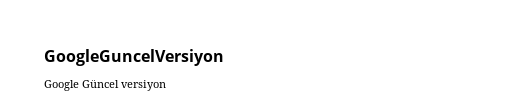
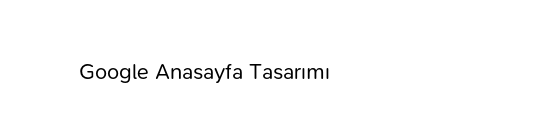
- GoogleGuncelVersiyon
- Google Güncel versiyon
+ Google Anasayfa Tasarımı

